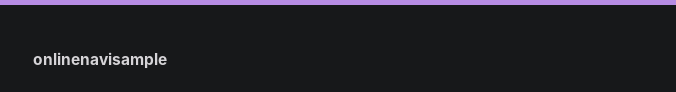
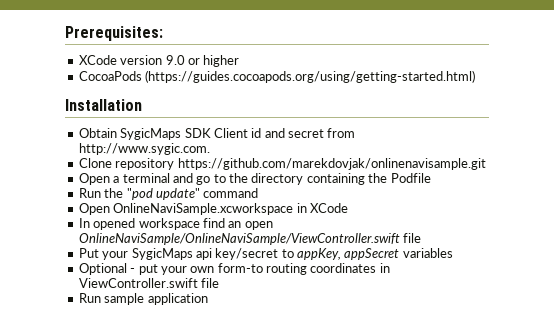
- onlinenavisample
+ Prerequisites:
+ XCode version 9.0 or higher
+ CocoaPods (https://guides.cocoapods.org/using/getting-started.html)
+ Installation
+ Obtain SygicMaps SDK Client id and secret from http://www.sygic.com.
+ Clone repository https://github.com/marekdovjak/onlinenavisample.git
+ Open a terminal and go to the directory containing the Podfile
+ Run the "pod update" command
+ Open OnlineNaviSample.xcworkspace in XCode
+ In opened workspace find an open OnlineNaviSample/OnlineNaviSample/ViewController.swift file
+ Put your SygicMaps api key/secret to appKey, appSecret variables
+ Optional - put your own form-to routing coordinates in ViewController.swift file
+ Run sample application

